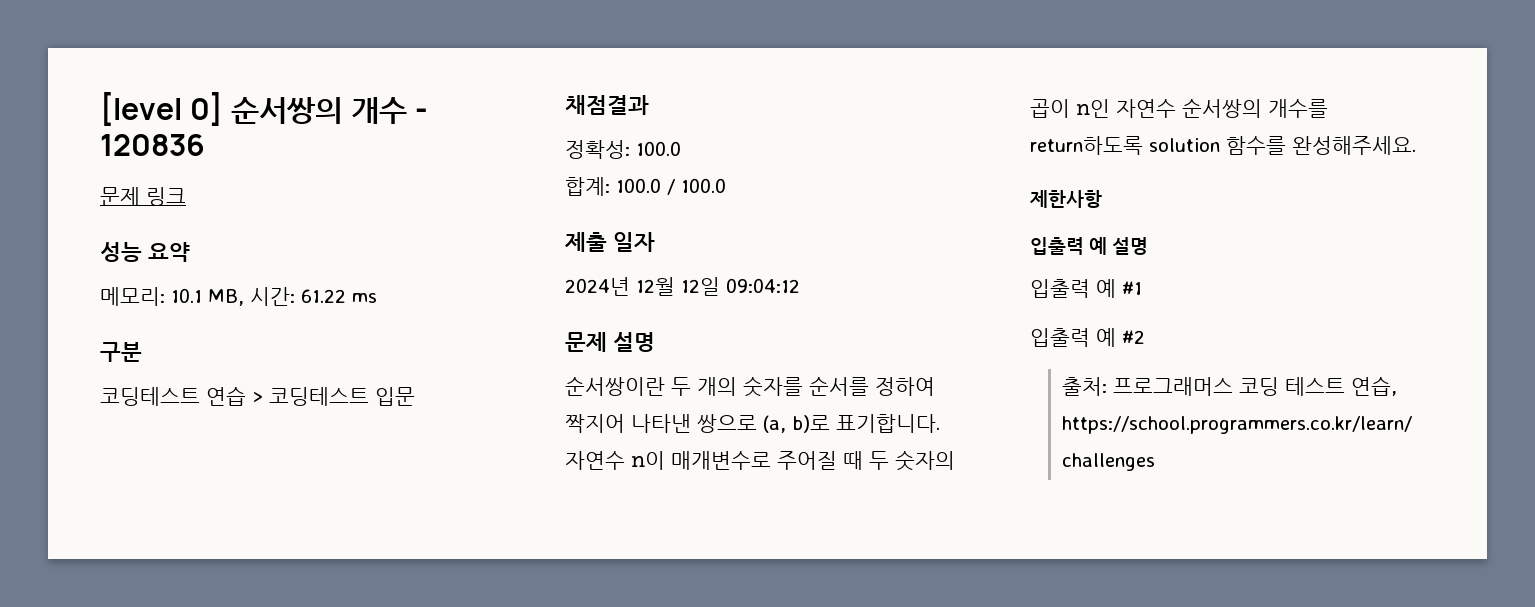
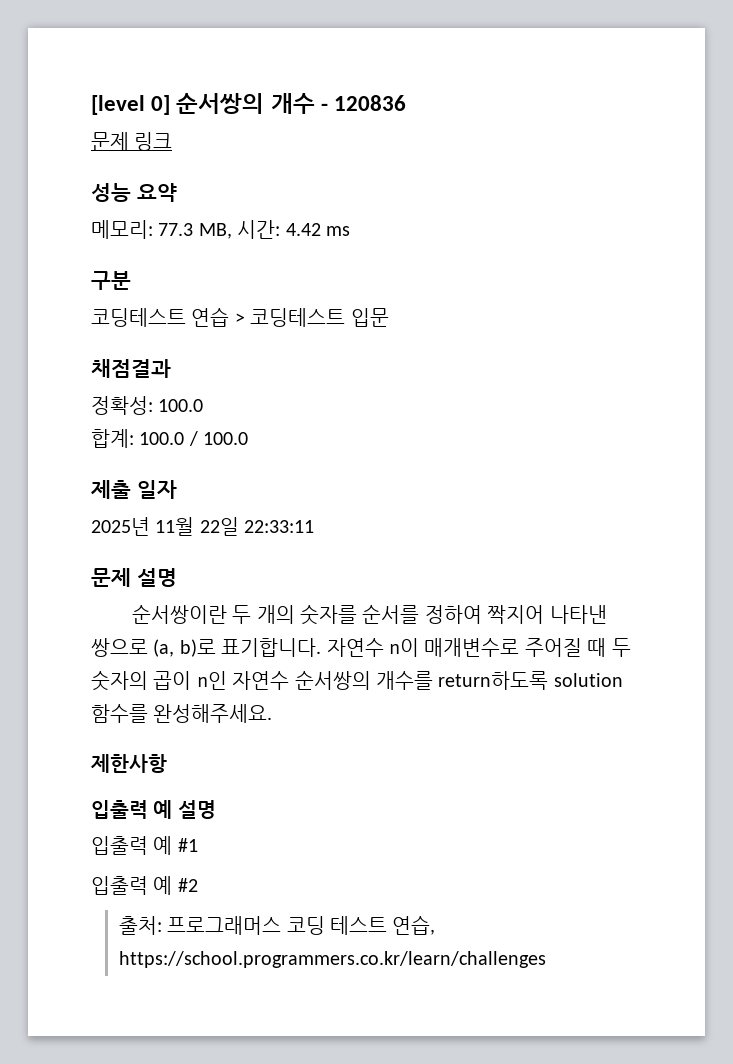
- 메모리: 10.1 MB, 시간: 61.22 ms
+ 메모리: 77.3 MB, 시간: 4.42 ms
- 2024년 12월 12일 09:04:12
+ 2025년 11월 22일 22:33:11

